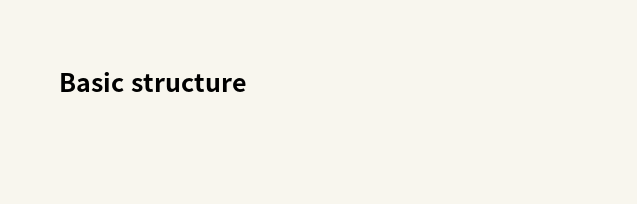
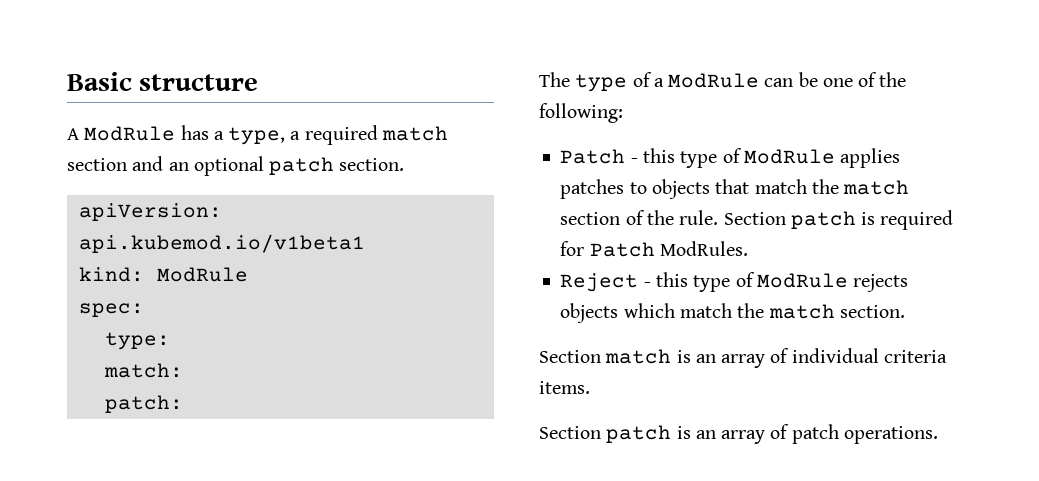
+ A ModRule has a type, a required match section and an optional patch section.
+ apiVersion: api.kubemod.io/v1beta1
+ kind: ModRule
+ spec:
+ type:
+ match:
+ patch:
+ The type of a ModRule can be one of the following:
+ Patch - this type of ModRule applies patches to objects that match the match section of the rule. Section patch is required for Patch ModRules.
+ Reject - this type of ModRule rejects objects which match the match section.
+ Section match is an array of individual criteria items.
+ Section patch is an array of patch operations.

